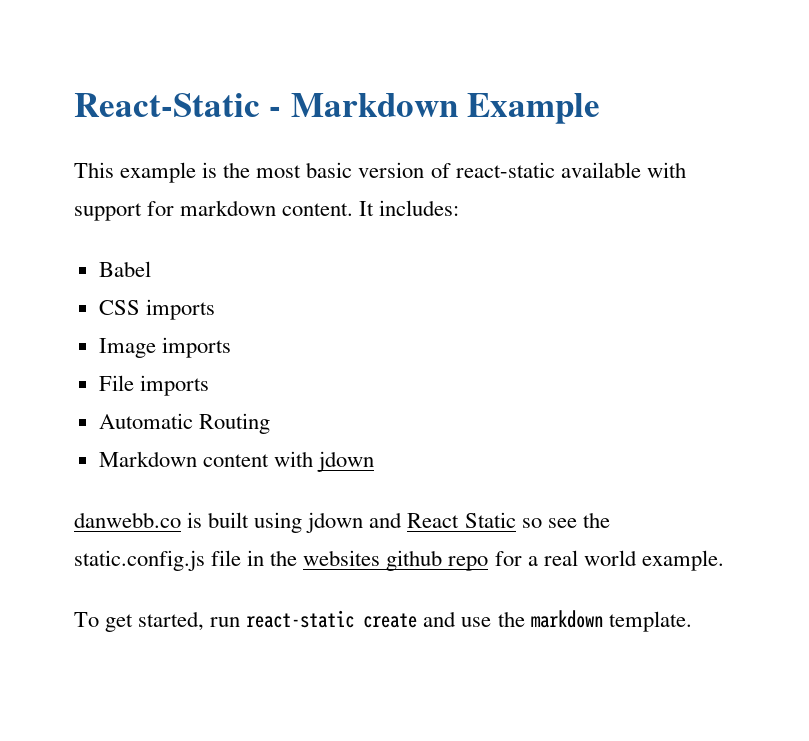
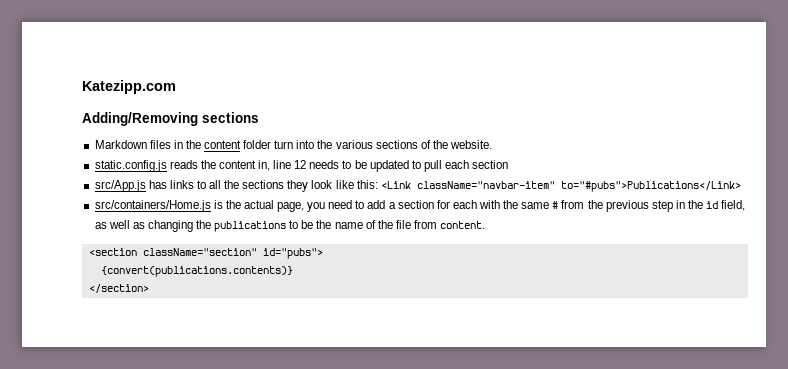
- React-Static - Markdown Example
- This example is the most basic version of react-static available with support for markdown content. It includes:
- Babel
- CSS imports
- Image imports
- File imports
- Automatic Routing
- Markdown content with jdown
- danwebb.co is built using jdown and React Static so see the static.config.js file in the websites github repo for a real world example.
- To get started, run react-static create and use the markdown template.
+ Katezipp.com
+ Adding/Removing sections
+ Markdown files in the content folder turn into the various sections of the website.
+ static.config.js reads the content in, line 12 needs to be updated to pull each section
+ src/App.js has links to all the sections they look like this: <Link className="navbar-item" to="#pubs">Publications</Link>
+ src/containers/Home.js is the actual page, you need to add a section for each with the same # from the previous step in the id field, as well as changing the publications to be the name of the file from content.
+ <section className="section" id="pubs">
+ {convert(publications.contents)}
+ </section>

